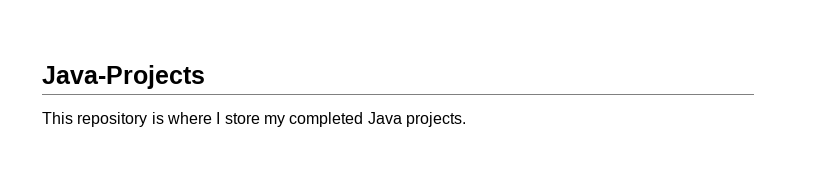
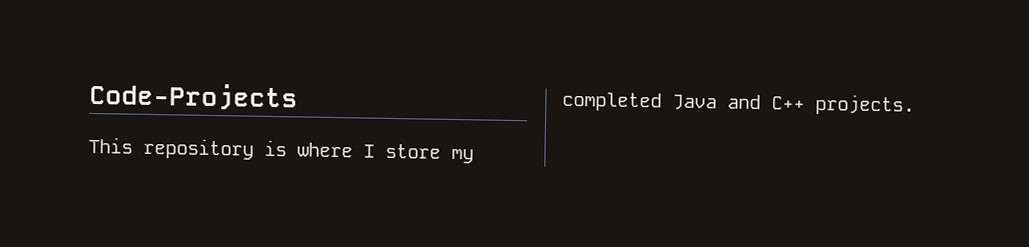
- Java-Projects
+ Code-Projects
- This repository is where I store my completed Java projects.
+ This repository is where I store my completed Java and C++ projects.

